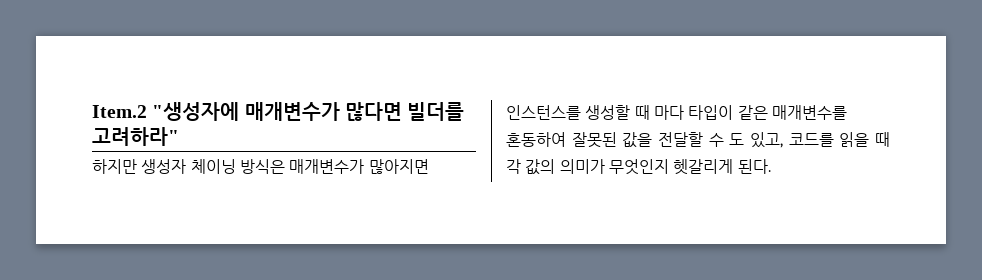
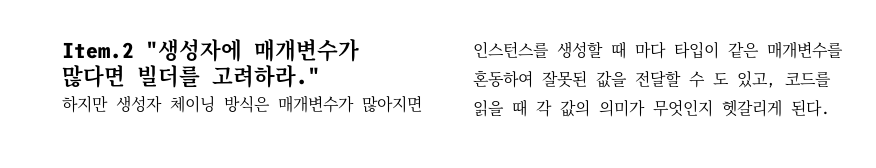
- Item.2 "생성자에 매개변수가 많다면 빌더를 고려하라"
+ Item.2 "생성자에 매개변수가 많다면 빌더를 고려하라."

